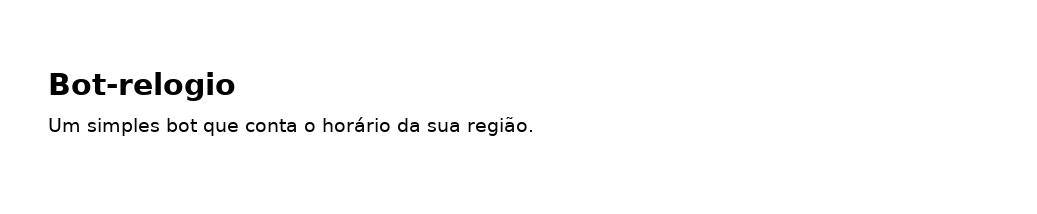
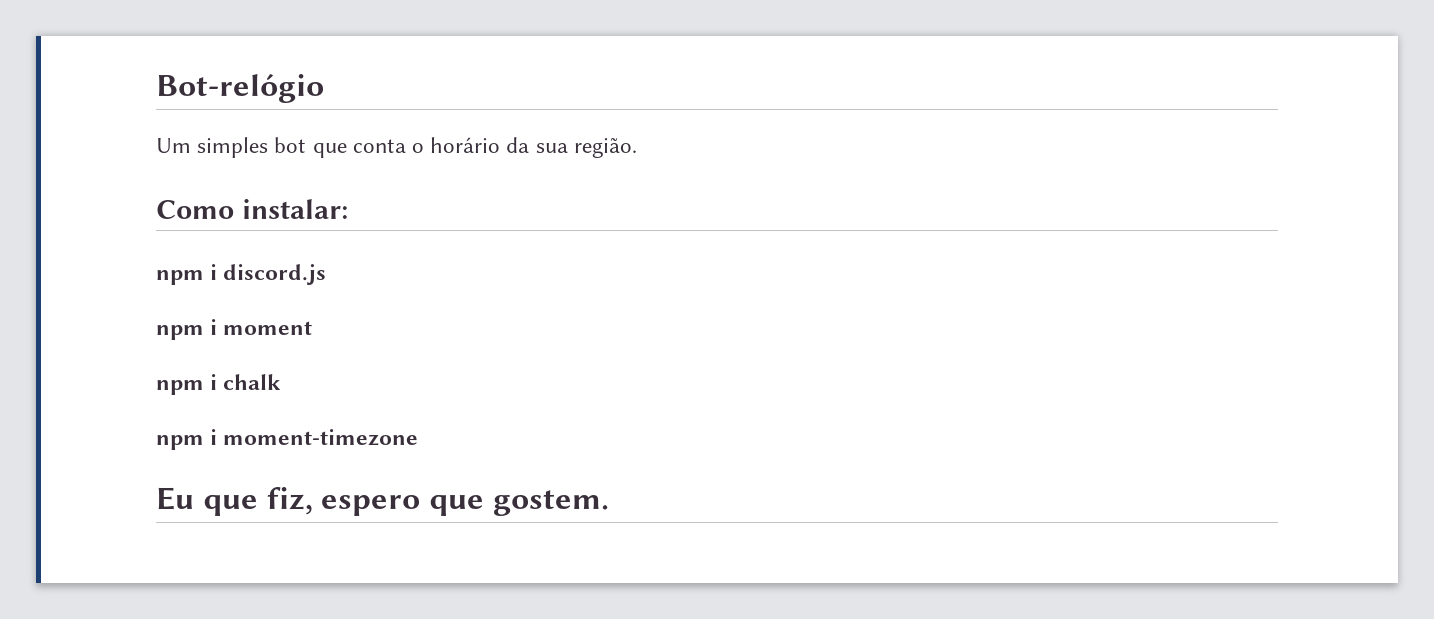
- Bot-relogio
+ Bot-relógio
+ Como instalar:
+ npm i discord.js
+ npm i moment
+ npm i chalk
+ npm i moment-timezone
+ Eu que fiz, espero que gostem.

